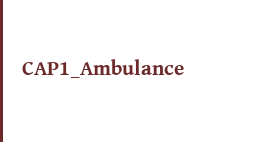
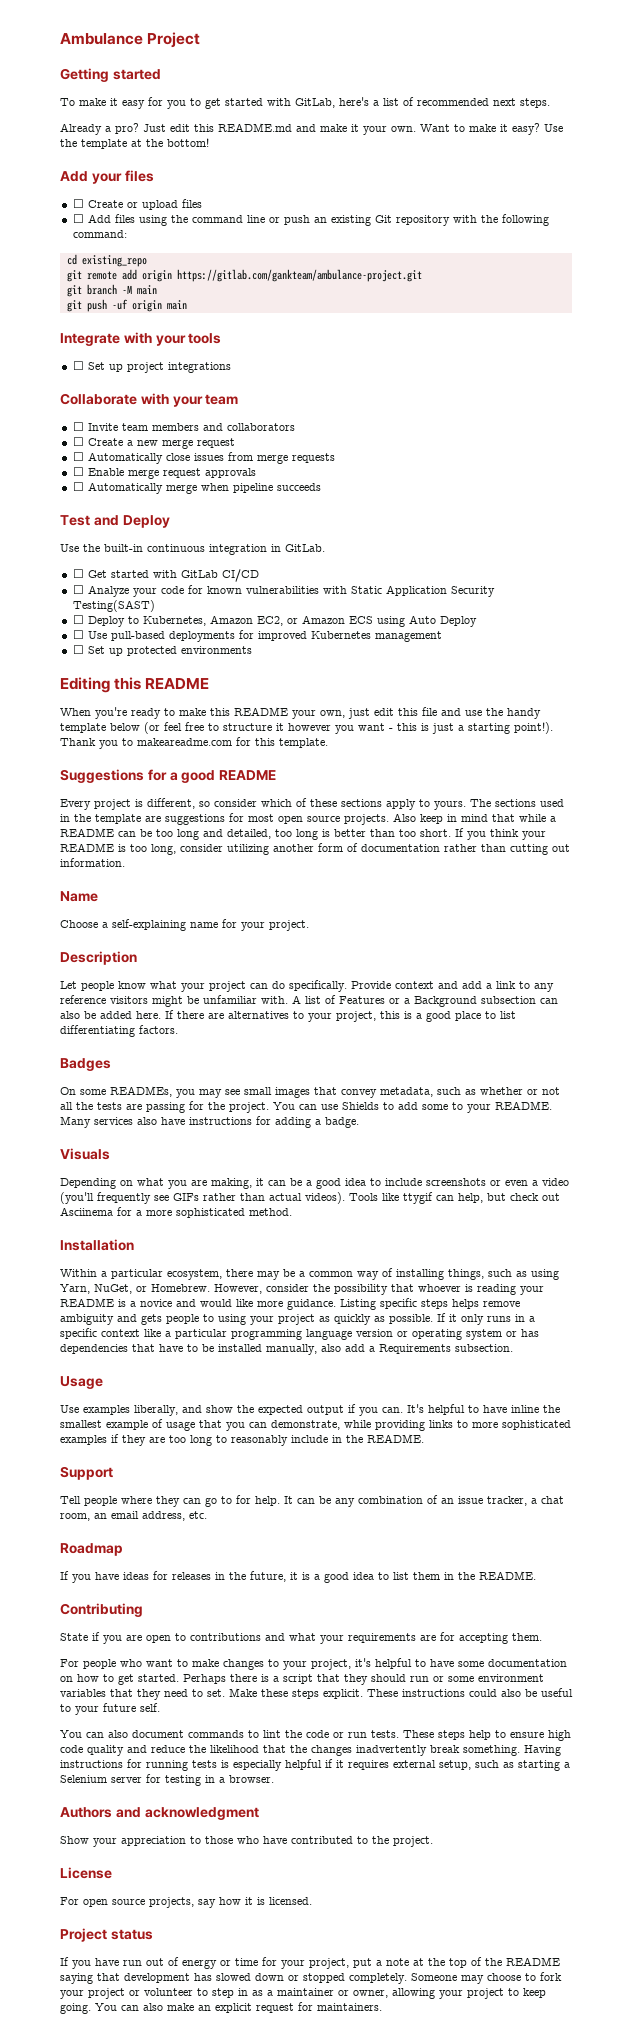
- CAP1_Ambulance
+ Ambulance Project
+ Getting started
+ To make it easy for you to get started with GitLab, here's a list of recommended next steps.
+ Already a pro? Just edit this README.md and make it your own. Want to make it easy? Use the template at the bottom!
+ Add your files
+ ☐ Create or upload files
+ ☐ Add files using the command line or push an existing Git repository with the following command:
+ cd existing_repo
+ git remote add origin https://gitlab.com/gankteam/ambulance-project.git
+ git branch -M main
+ git push -uf origin main
+ Integrate with your tools
+ ☐ Set up project integrations
+ Collaborate with your team
+ ☐ Invite team members and collaborators
+ ☐ Create a new merge request
+ ☐ Automatically close issues from merge requests
+ ☐ Enable merge request approvals
+ ☐ Automatically merge when pipeline succeeds
+ Test and Deploy
+ Use the built-in continuous integration in GitLab.
+ ☐ Get started with GitLab CI/CD
+ ☐ Analyze your code for known vulnerabilities with Static Application Security Testing(SAST)
+ ☐ Deploy to Kubernetes, Amazon EC2, or Amazon ECS using Auto Deploy
+ ☐ Use pull-based deployments for improved Kubernetes management
+ ☐ Set up protected environments
+ Editing this README
+ When you're ready to make this README your own, just edit this file and use the handy template below (or feel free to structure it however you want - this is just a starting point!). Thank you to makeareadme.com for this template.
+ Suggestions for a good README
+ Every project is different, so consider which of these sections apply to yours. The sections used in the template are suggestions for most open source projects. Also keep in mind that while a README can be too long and detailed, too long is better than too short. If you think your README is too long, consider utilizing another form of documentation rather than cutting out information.
+ Name
+ Choose a self-explaining name for your project.
+ Description
+ Let people know what your project can do specifically. Provide context and add a link to any reference visitors might be unfamiliar with. A list of Features or a Background subsection can also be added here. If there are alternatives to your project, this is a good place to list differentiating factors.
+ Badges
+ On some READMEs, you may see small images that convey metadata, such as whether or not all the tests are passing for the project. You can use Shields to add some to your README. Many services also have instructions for adding a badge.
+ Visuals
+ Depending on what you are making, it can be a good idea to include screenshots or even a video (you'll frequently see GIFs rather than actual videos). Tools like ttygif can help, but check out Asciinema for a more sophisticated method.
+ Installation
+ Within a particular ecosystem, there may be a common way of installing things, such as using Yarn, NuGet, or Homebrew. However, consider the possibility that whoever is reading your README is a novice and would like more guidance. Listing specific steps helps remove ambiguity and gets people to using your project as quickly as possible. If it only runs in a specific context like a particular programming language version or operating system or has dependencies that have to be installed manually, also add a Requirements subsection.
+ Usage
+ Use examples liberally, and show the expected output if you can. It's helpful to have inline the smallest example of usage that you can demonstrate, while providing links to more sophisticated examples if they are too long to reasonably include in the README.
+ Support
+ Tell people where they can go to for help. It can be any combination of an issue tracker, a chat room, an email address, etc.
+ Roadmap
+ If you have ideas for releases in the future, it is a good idea to list them in the README.
+ Contributing
+ State if you are open to contributions and what your requirements are for accepting them.
+ For people who want to make changes to your project, it's helpful to have some documentation on how to get started. Perhaps there is a script that they should run or some environment variables that they need to set. Make these steps explicit. These instructions could also be useful to your future self.
+ You can also document commands to lint the code or run tests. These steps help to ensure high code quality and reduce the likelihood that the changes inadvertently break something. Having instructions for running tests is especially helpful if it requires external setup, such as starting a Selenium server for testing in a browser.
+ Authors and acknowledgment
+ Show your appreciation to those who have contributed to the project.
+ License
+ For open source projects, say how it is licensed.
+ Project status
+ If you have run out of energy or time for your project, put a note at the top of the README saying that development has slowed down or stopped completely. Someone may choose to fork your project or volunteer to step in as a maintainer or owner, allowing your project to keep going. You can also make an explicit request for maintainers.

